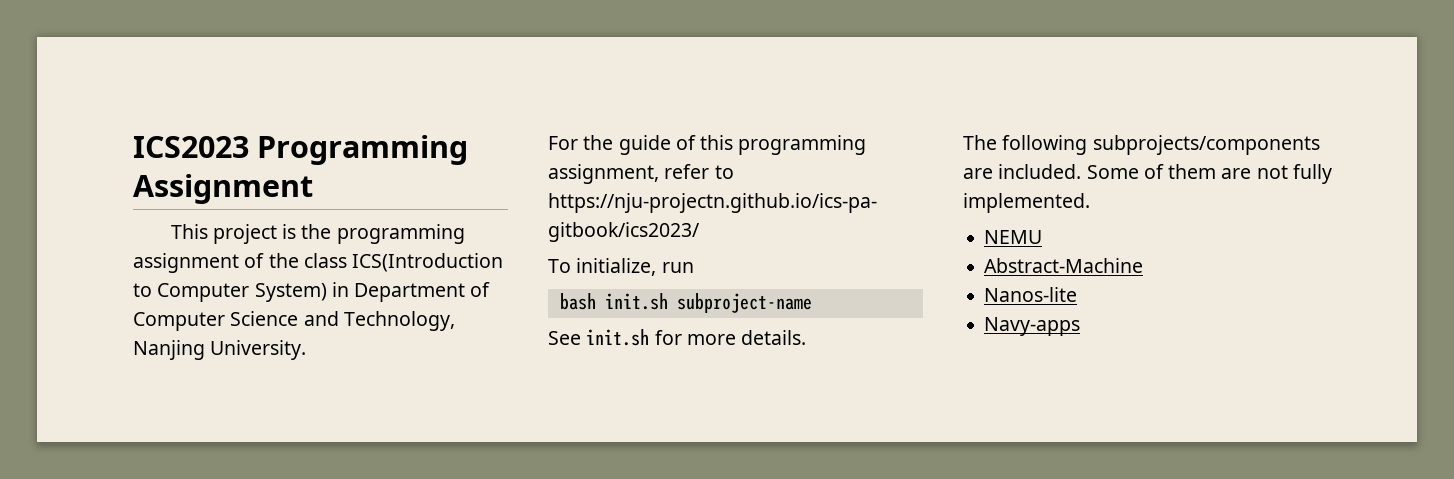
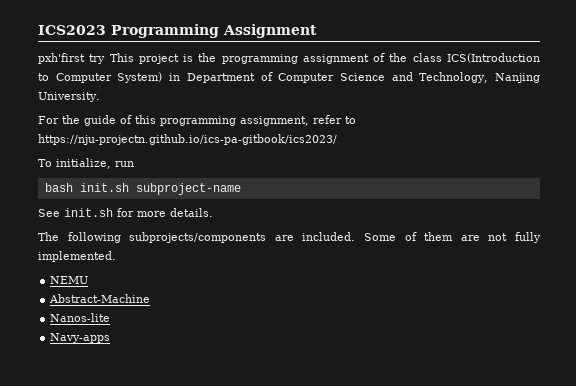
- This project is the programming assignment of the class ICS(Introduction to Computer System) in Department of Computer Science and Technology, Nanjing University.
+ pxh'first try This project is the programming assignment of the class ICS(Introduction to Computer System) in Department of Computer Science and Technology, Nanjing University.

